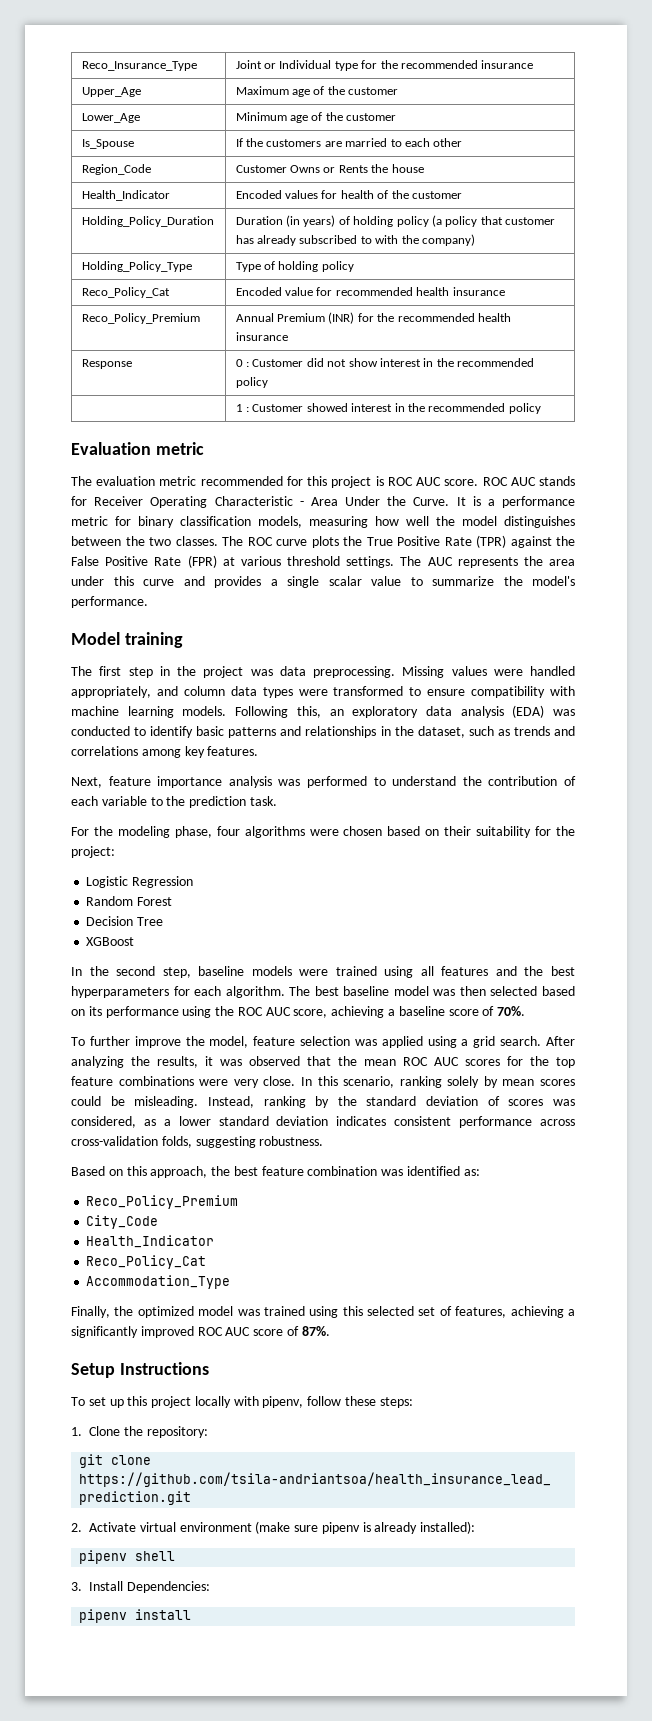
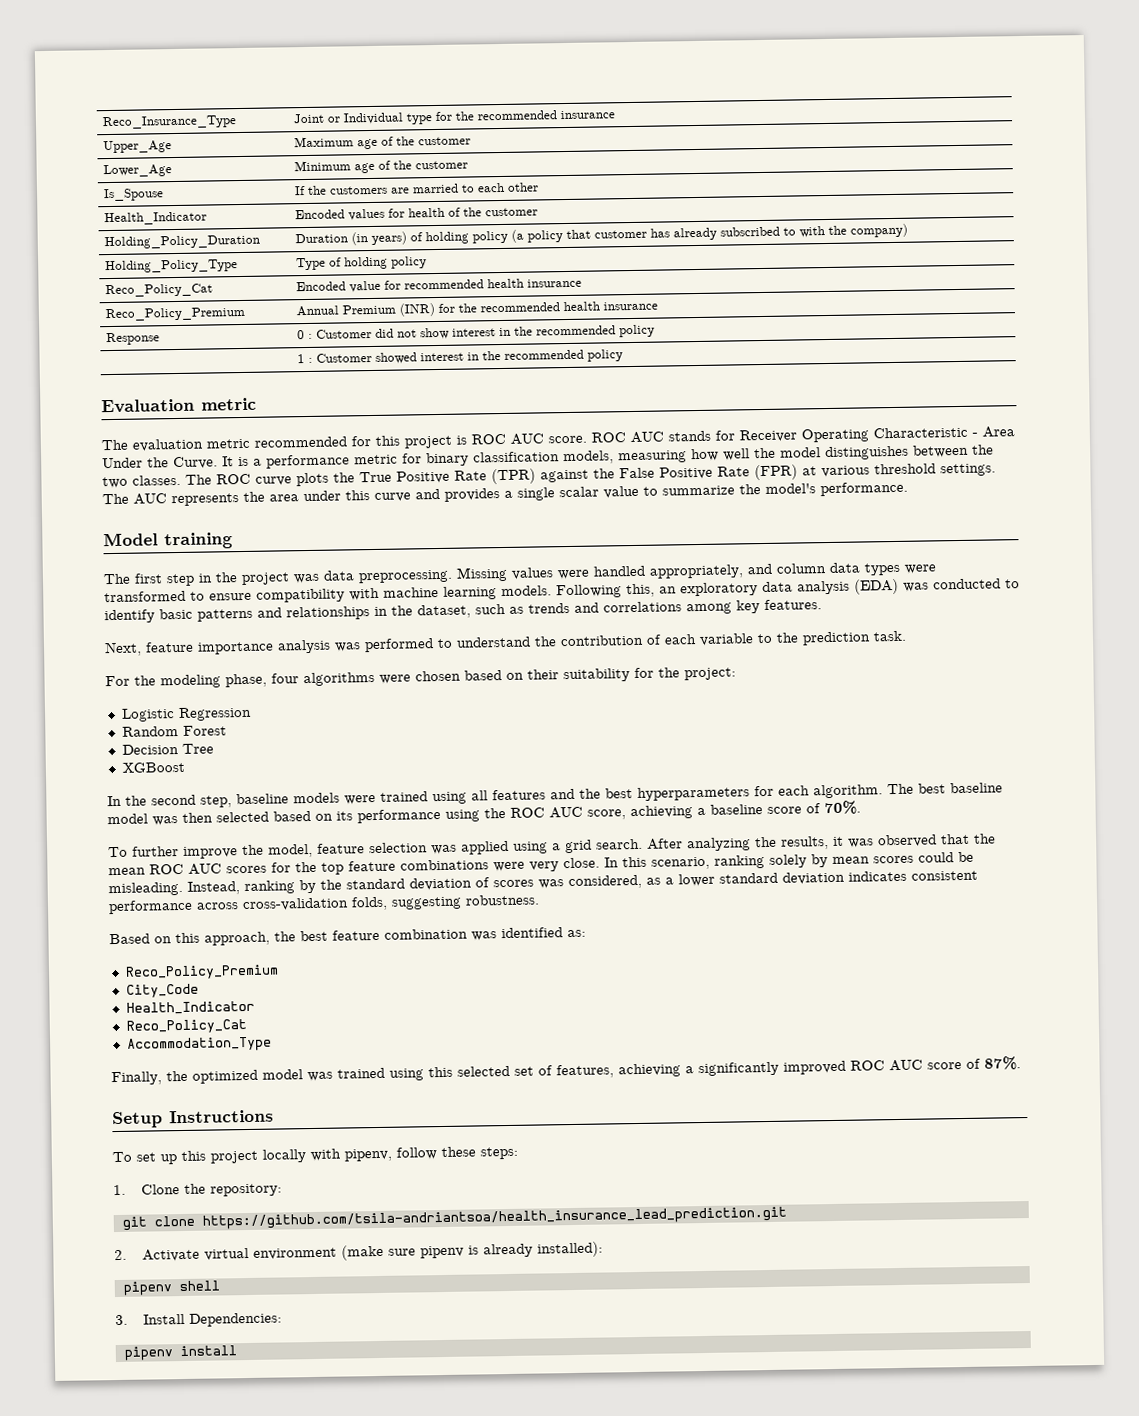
- Region_Code | Customer Owns or Rents the house

